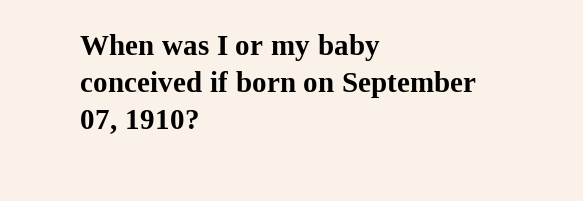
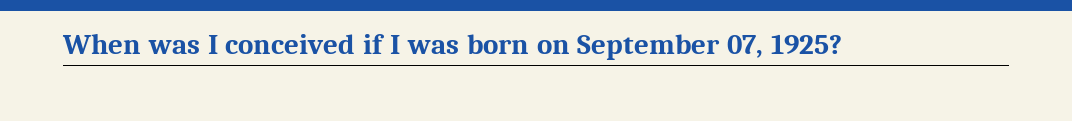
- When was I or my baby conceived if born on September 07, 1910?
+ When was I conceived if I was born on September 07, 1925?

